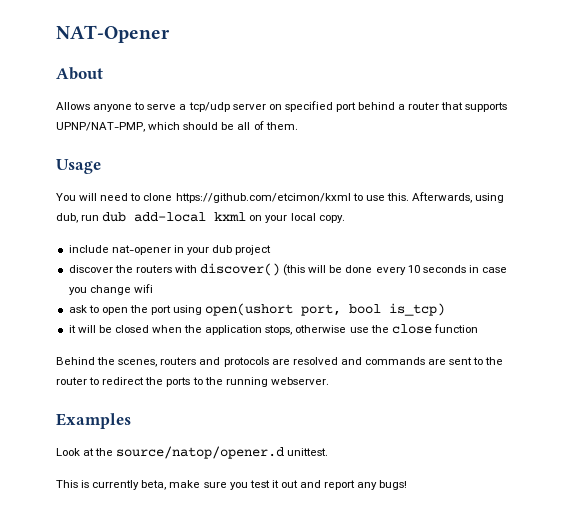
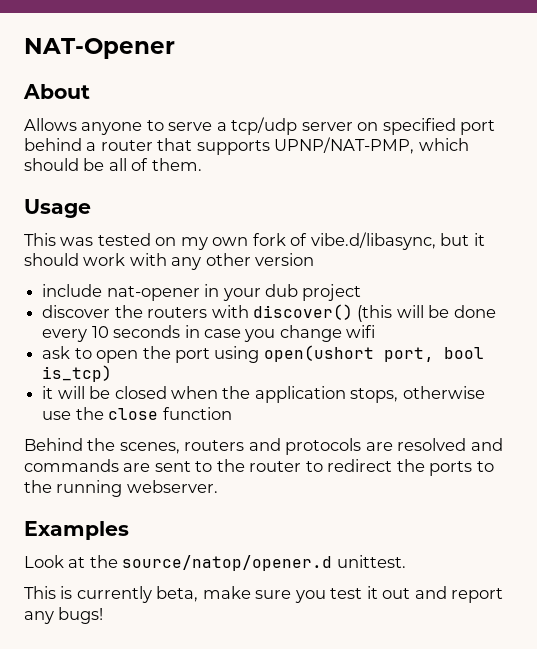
- You will need to clone https://github.com/etcimon/kxml to use this. Afterwards, using dub, run dub add-local kxml on your local copy.
+ This was tested on my own fork of vibe.d/libasync, but it should work with any other version

